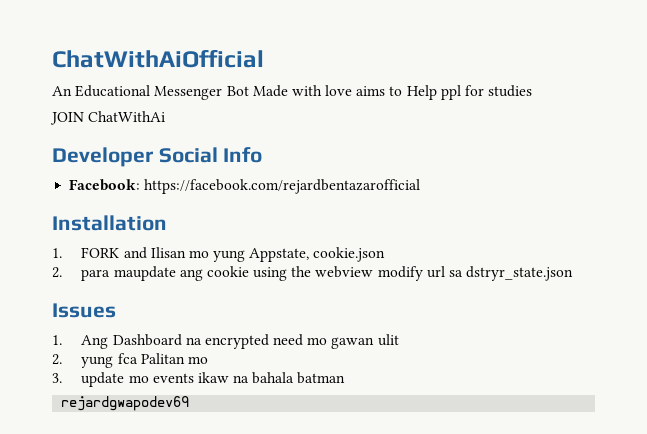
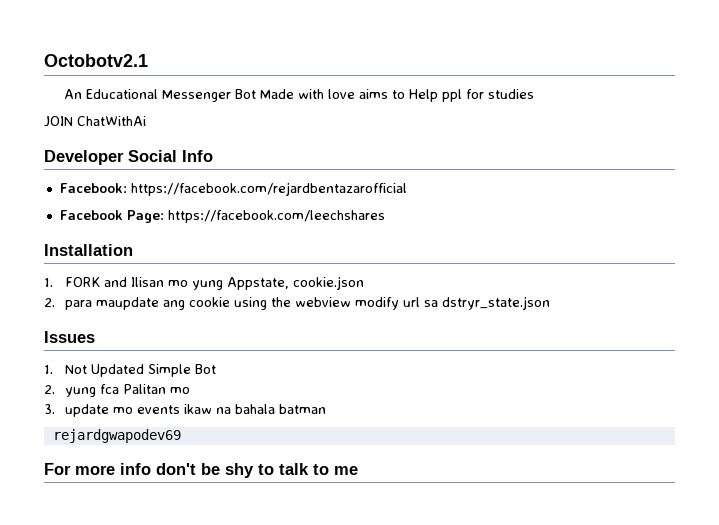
- ChatWithAiOfficial
+ Octobotv2.1
+ Facebook Page: https://facebook.com/leechshares
- 1. Ang Dashboard na encrypted need mo gawan ulit
+ 1. Not Updated Simple Bot
+ For more info don't be shy to talk to me

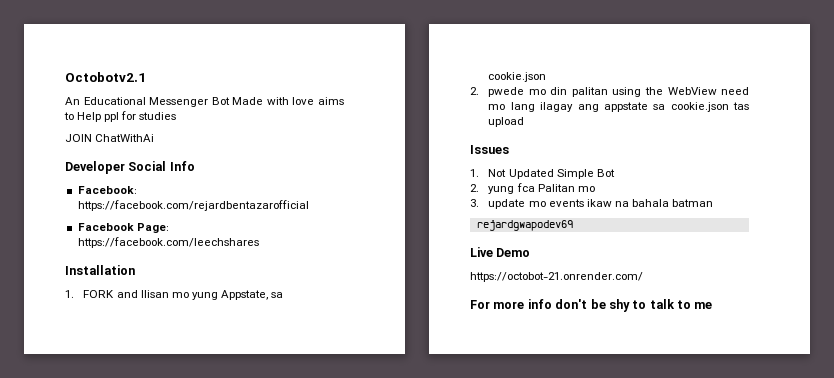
- 1. FORK and Ilisan mo yung Appstate, cookie.json
+ 1. FORK and Ilisan mo yung Appstate, sa cookie.json
- 2. para maupdate ang cookie using the webview modify url sa dstryr_state.json
+ 2. pwede mo din palitan using the WebView need mo lang ilagay ang appstate sa cookie.json tas upload
+ Live Demo
+ https://octobot-21.onrender.com/

